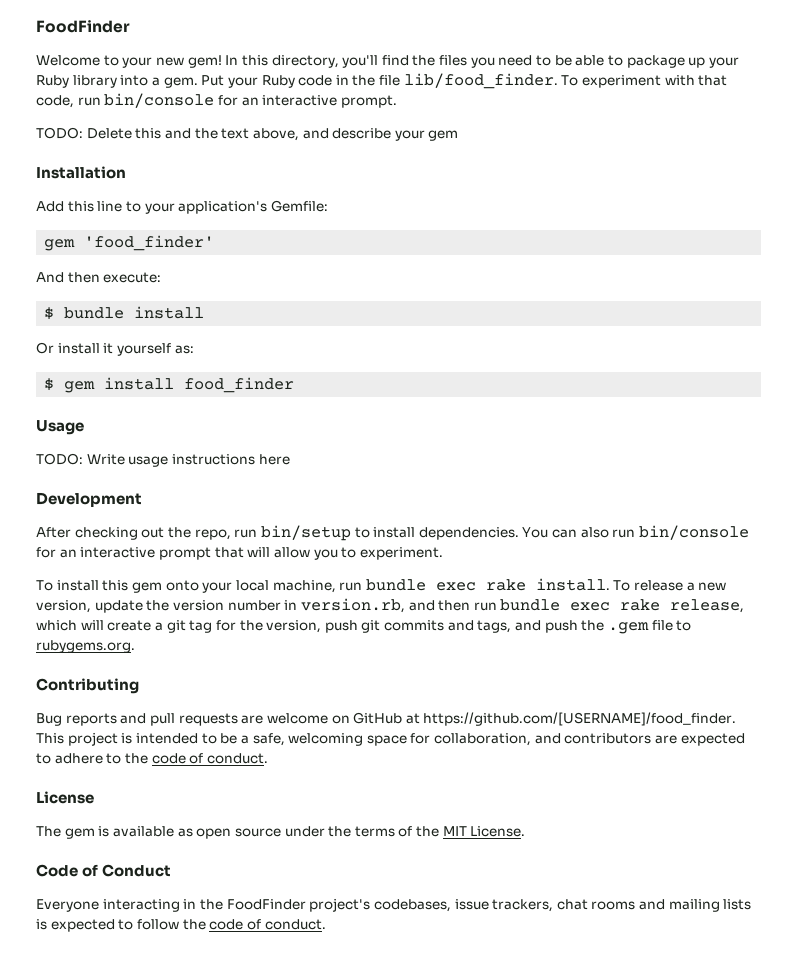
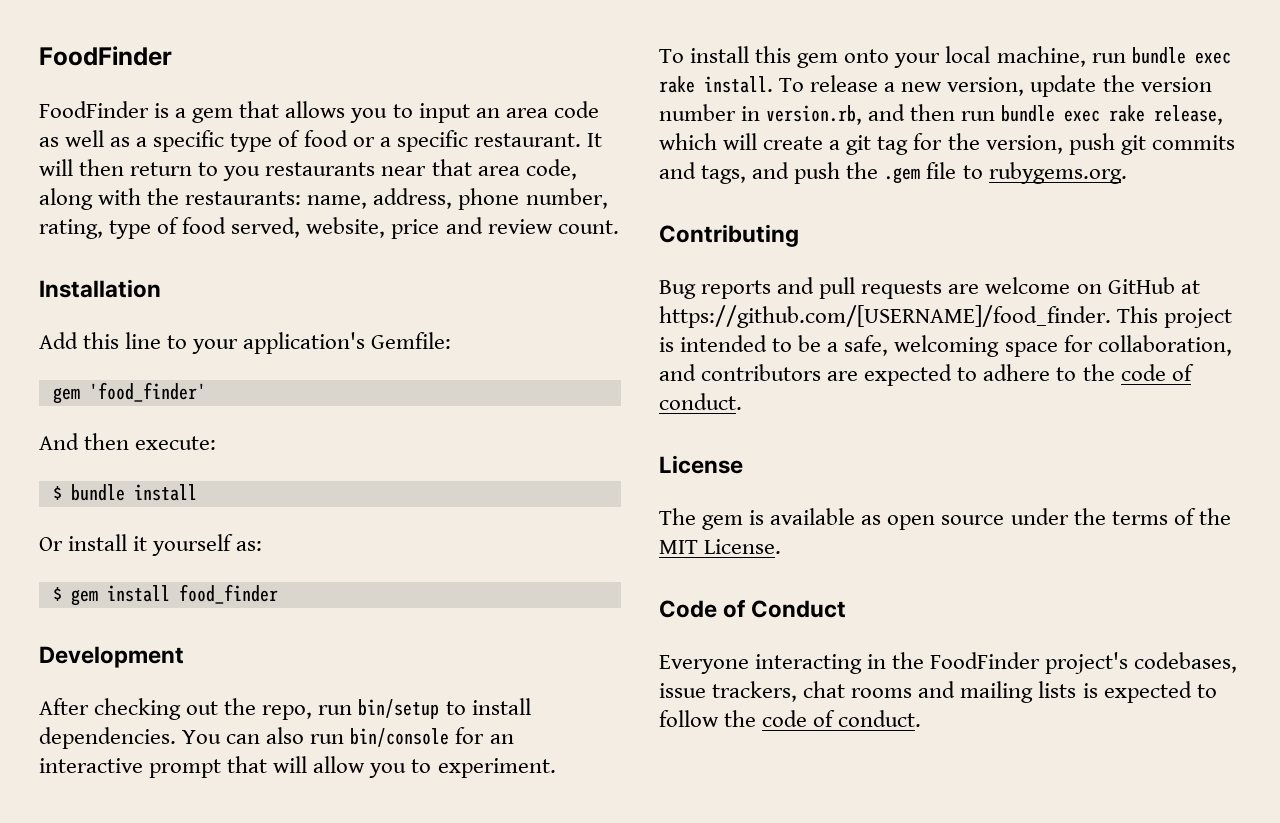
- Welcome to your new gem! In this directory, you'll find the files you need to be able to package up your Ruby library into a gem. Put your Ruby code in the file lib/food_finder. To experiment with that code, run bin/console for an interactive prompt.
- TODO: Delete this and the text above, and describe your gem
+ FoodFinder is a gem that allows you to input an area code as well as a specific type of food or a specific restaurant. It will then return to you restaurants near that area code, along with the restaurants: name, address, phone number, rating, type of food served, website, price and review count.
- Usage
- TODO: Write usage instructions here

